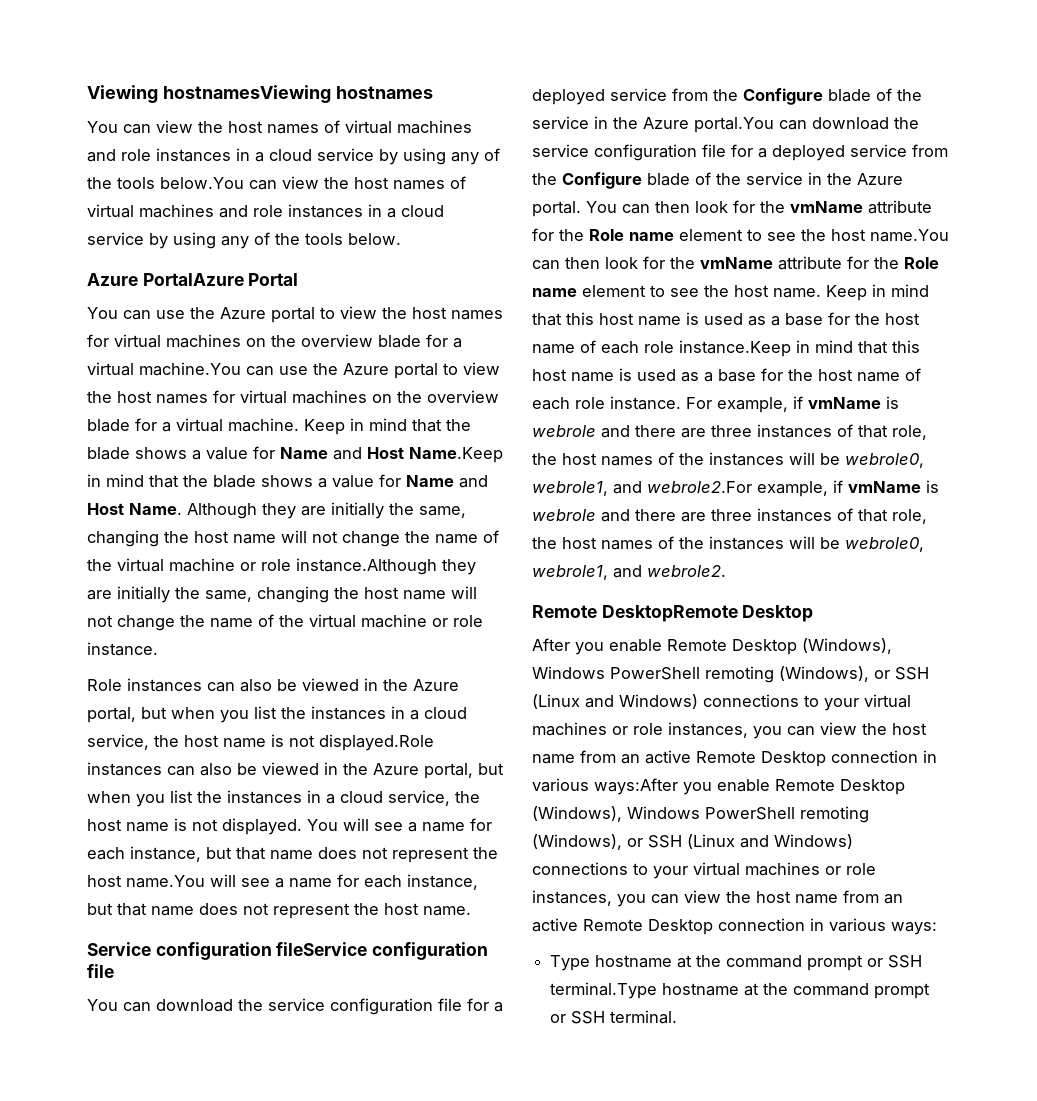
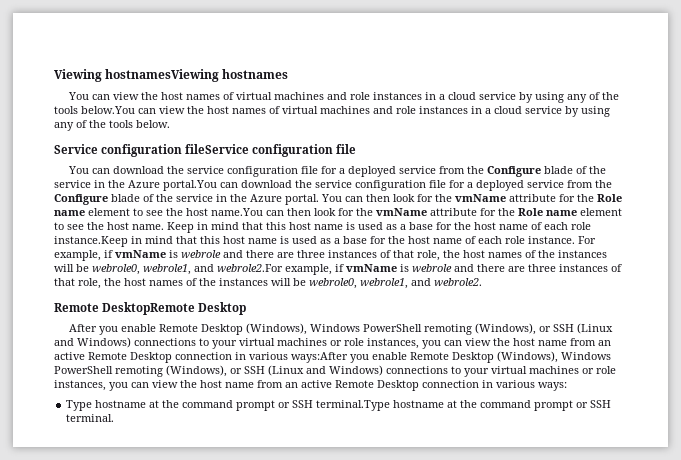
- Azure PortalAzure Portal
- You can use the Azure portal to view the host names for virtual machines on the overview blade for a virtual machine.You can use the Azure portal to view the host names for virtual machines on the overview blade for a virtual machine. Keep in mind that the blade shows a value for Name and Host Name.Keep in mind that the blade shows a value for Name and Host Name. Although they are initially the same, changing the host name will not change the name of the virtual machine or role instance.Although they are initially the same, changing the host name will not change the name of the virtual machine or role instance.
- Role instances can also be viewed in the Azure portal, but when you list the instances in a cloud service, the host name is not displayed.Role instances can also be viewed in the Azure portal, but when you list the instances in a cloud service, the host name is not displayed. You will see a name for each instance, but that name does not represent the host name.You will see a name for each instance, but that name does not represent the host name.

